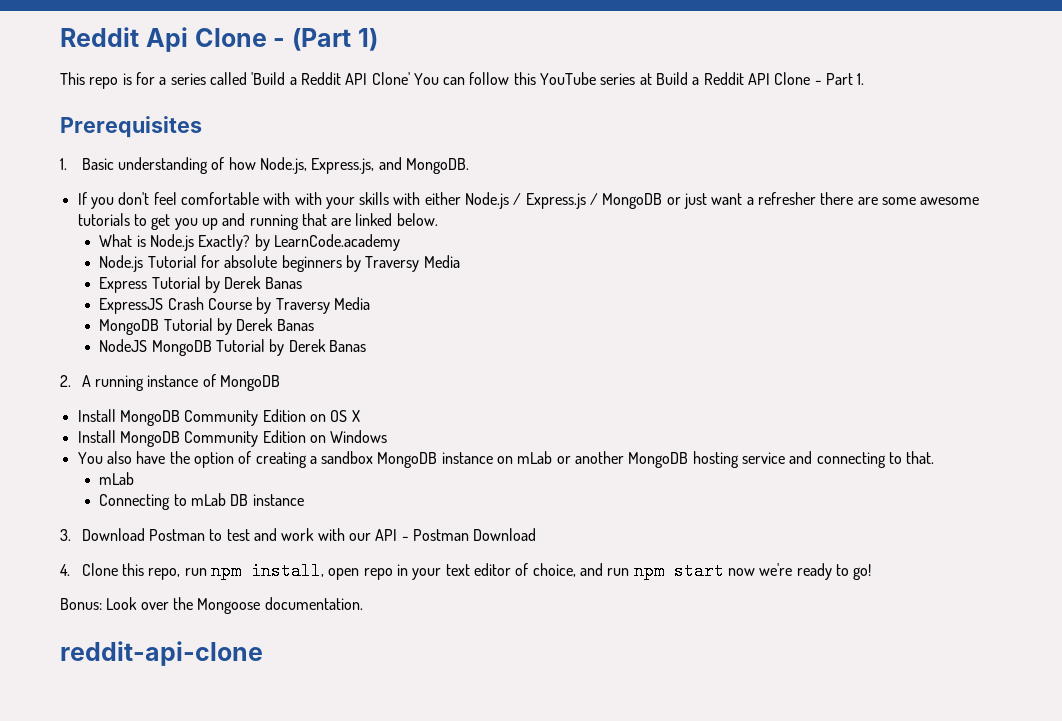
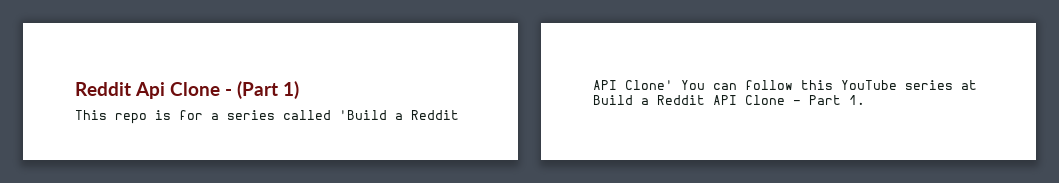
- Prerequisites
- 1. Basic understanding of how Node.js, Express.js, and MongoDB.
- If you don't feel comfortable with with your skills with either Node.js / Express.js / MongoDB or just want a refresher there are some awesome tutorials to get you up and running that are linked below.
- What is Node.js Exactly? by LearnCode.academy
- Node.js Tutorial for absolute beginners by Traversy Media
- Express Tutorial by Derek Banas
- ExpressJS Crash Course by Traversy Media
- MongoDB Tutorial by Derek Banas
- NodeJS MongoDB Tutorial by Derek Banas
- 2. A running instance of MongoDB
- Install MongoDB Community Edition on OS X
- Install MongoDB Community Edition on Windows
- You also have the option of creating a sandbox MongoDB instance on mLab or another MongoDB hosting service and connecting to that.
- mLab
- Connecting to mLab DB instance
- 3. Download Postman to test and work with our API - Postman Download
- 4. Clone this repo, run npm install, open repo in your text editor of choice, and run npm start now we're ready to go!
- Bonus: Look over the Mongoose documentation.
- reddit-api-clone

